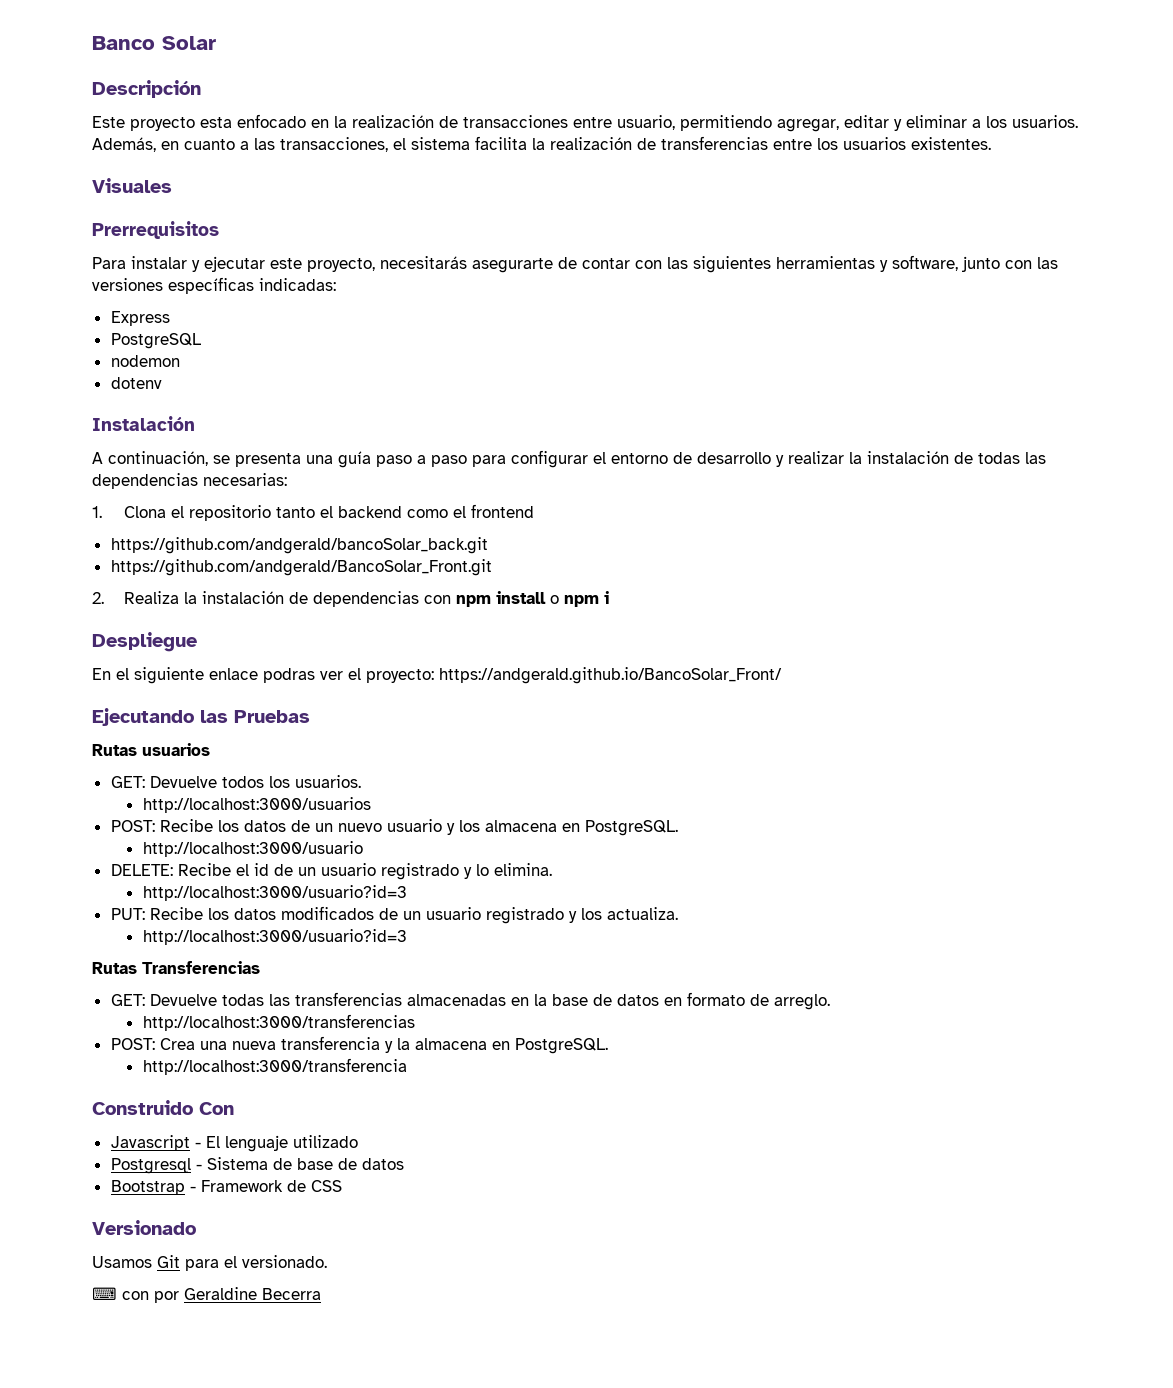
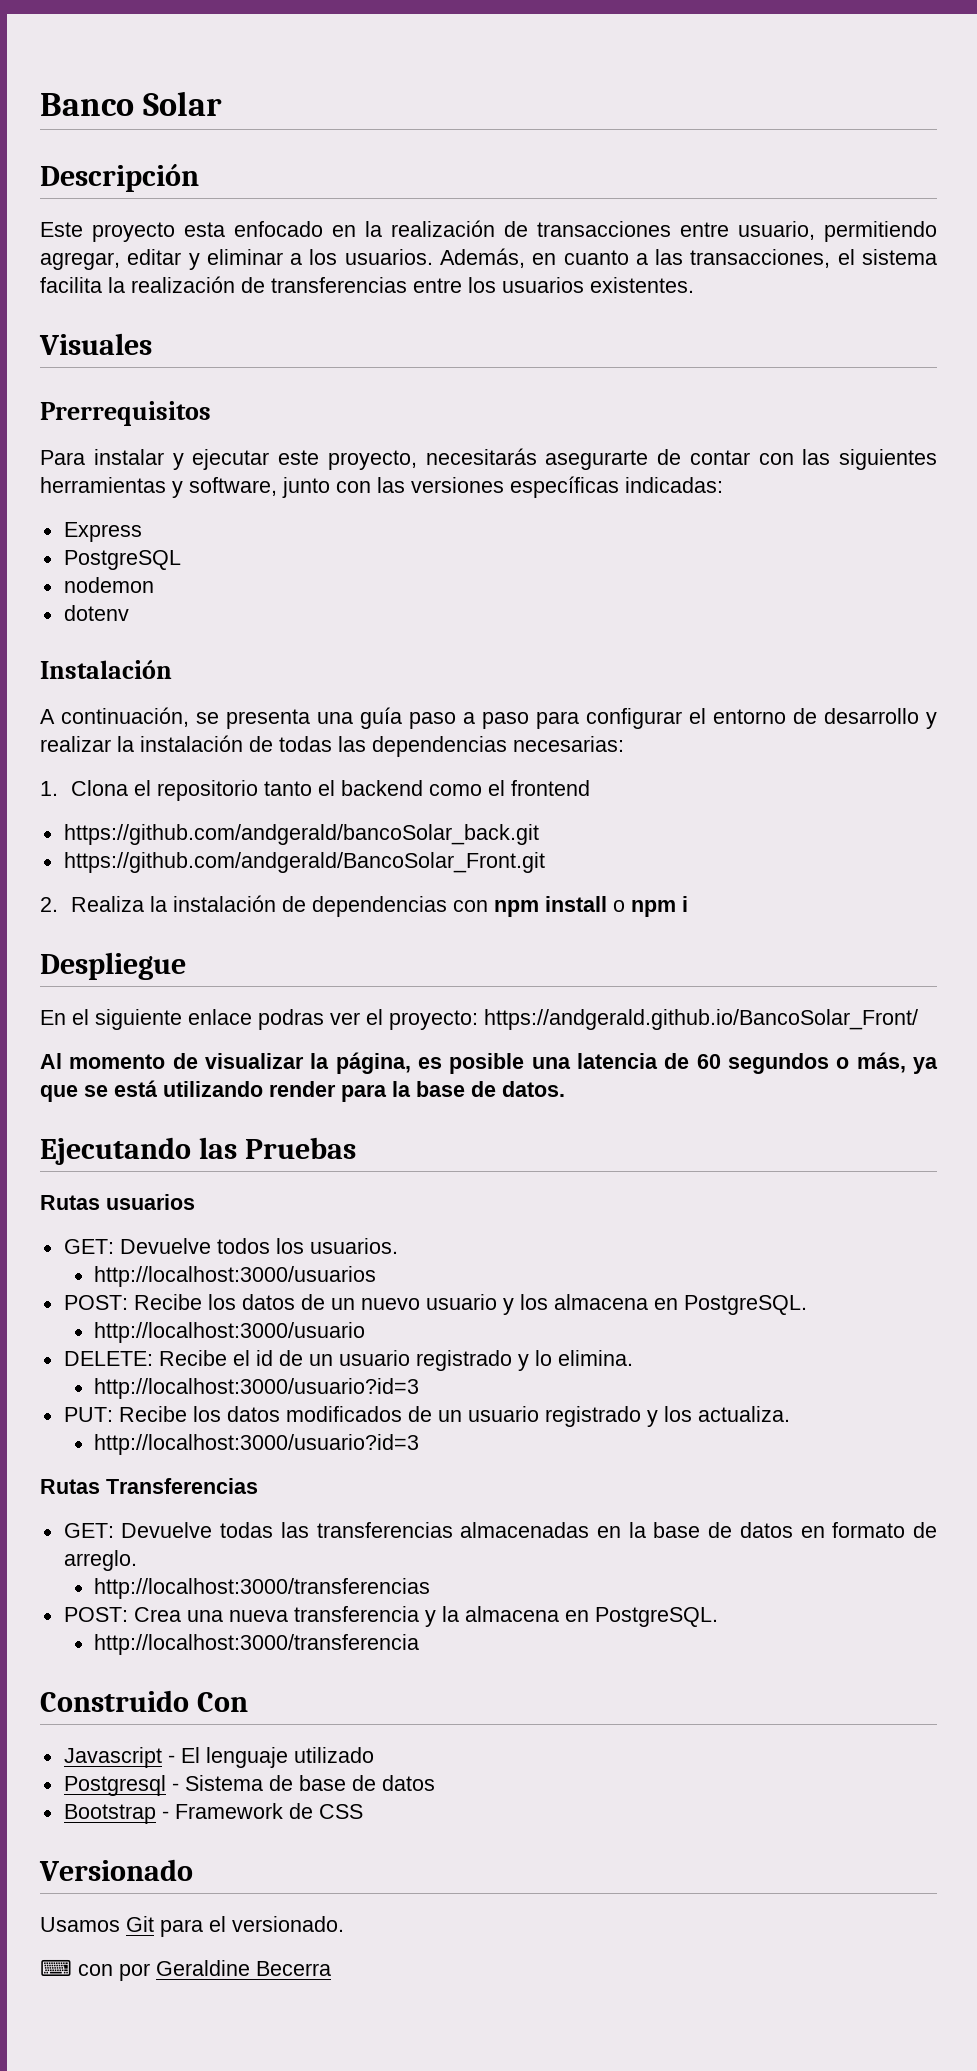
+ Al momento de visualizar la página, es posible una latencia de 60 segundos o más, ya que se está utilizando render para la base de datos.

